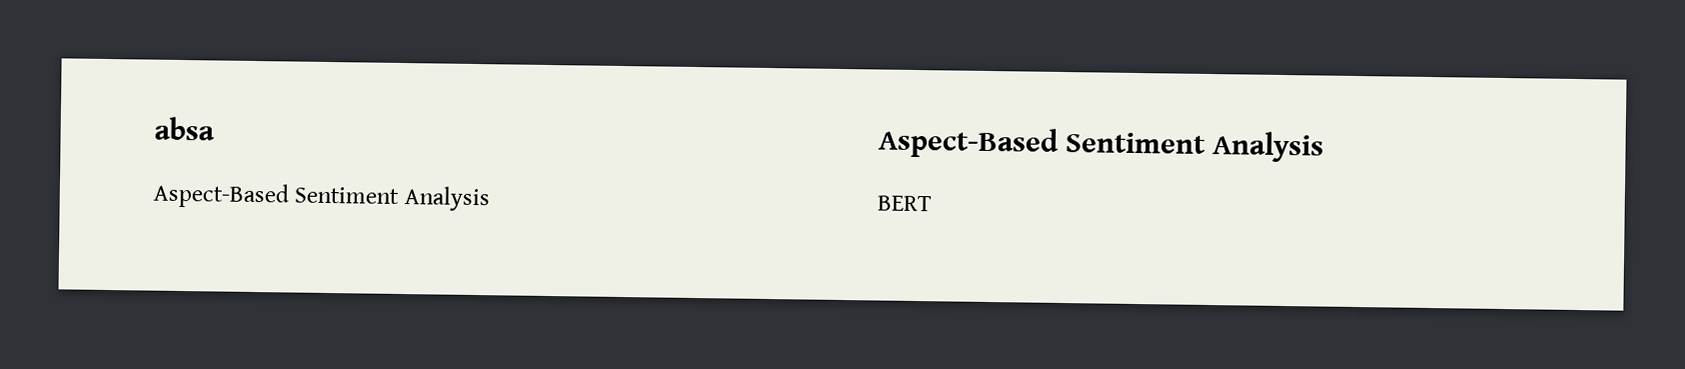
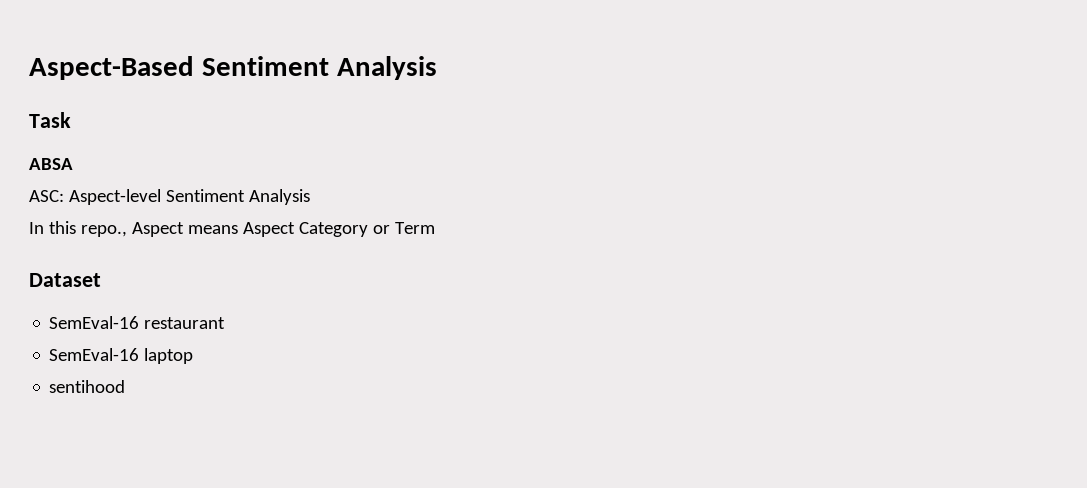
- absa
  Aspect-Based Sentiment Analysis
- Aspect-Based Sentiment Analysis
- BERT
+ Task
+ ABSA
+ ASC: Aspect-level Sentiment Analysis
+ In this repo., Aspect means Aspect Category or Term
+ Dataset
+ SemEval-16 restaurant
+ SemEval-16 laptop
+ sentihood

